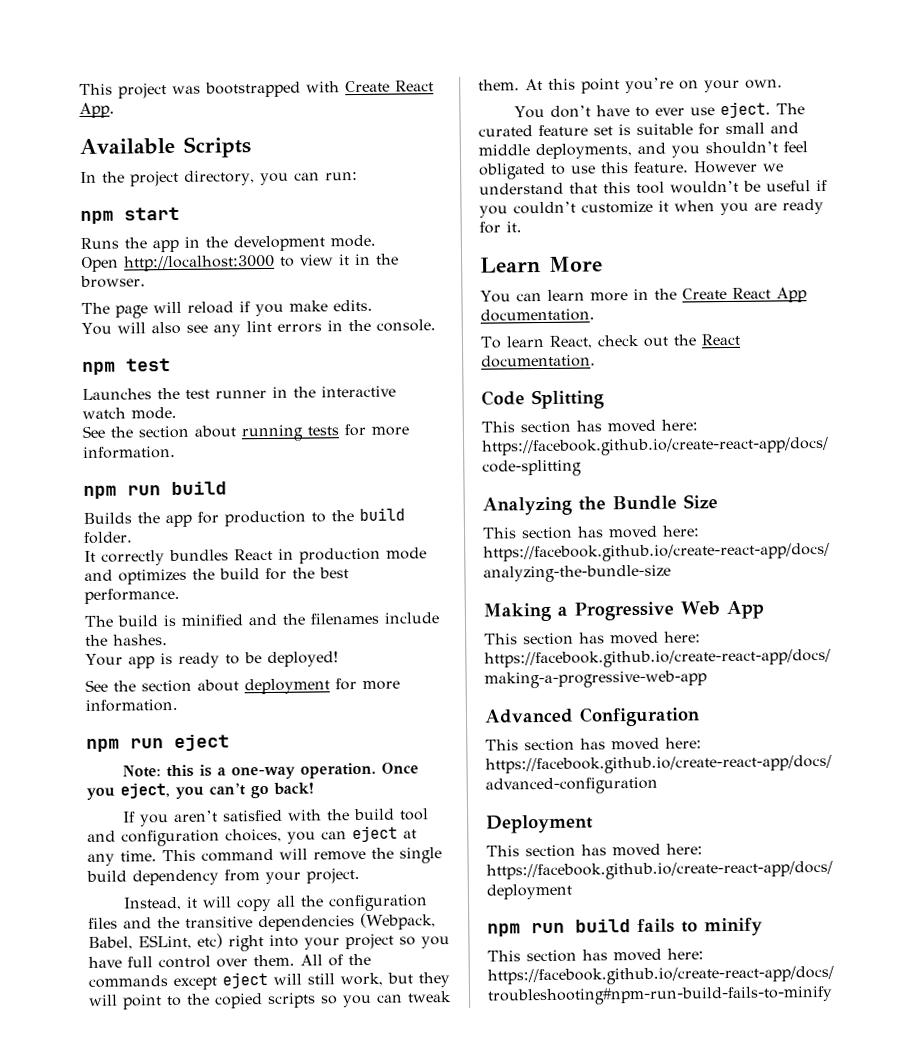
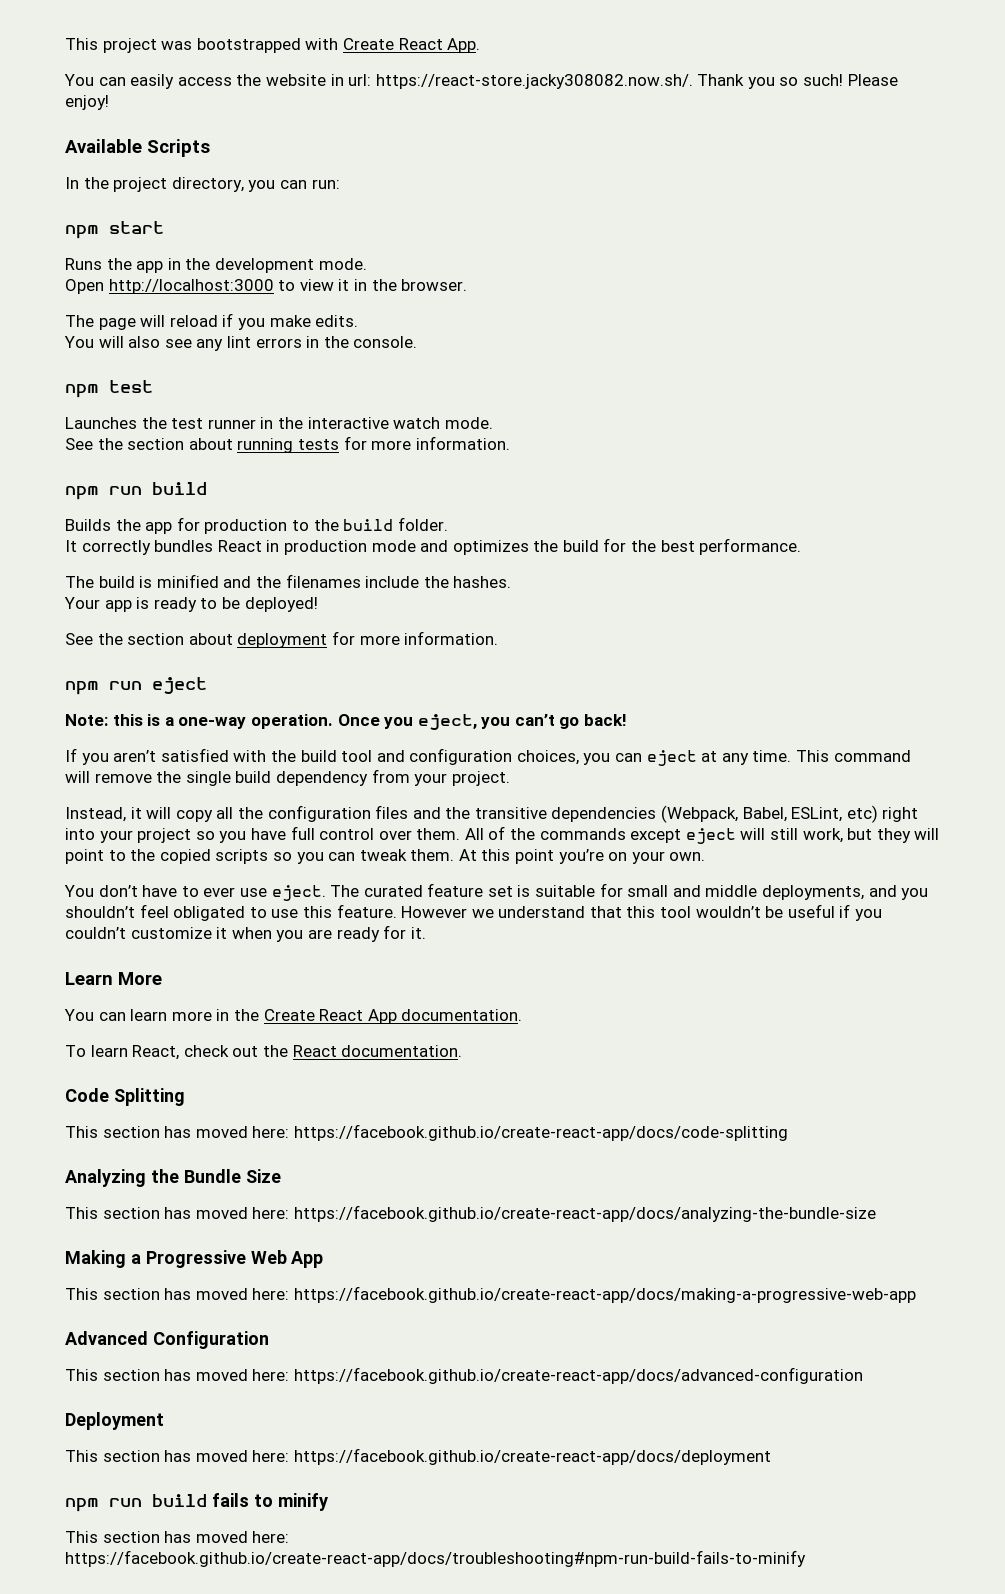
+ You can easily access the website in url: https://react-store.jacky308082.now.sh/. Thank you so such! Please enjoy!

